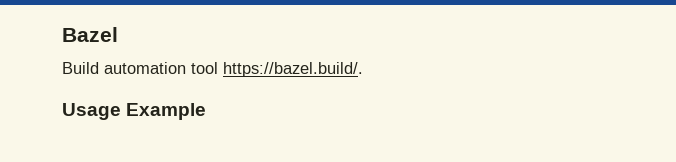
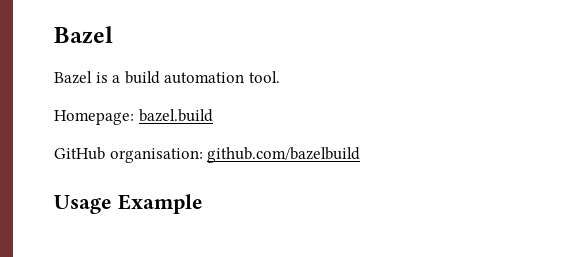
- Build automation tool https://bazel.build/.
+ Bazel is a build automation tool.
+ Homepage: bazel.build
+ GitHub organisation: github.com/bazelbuild

